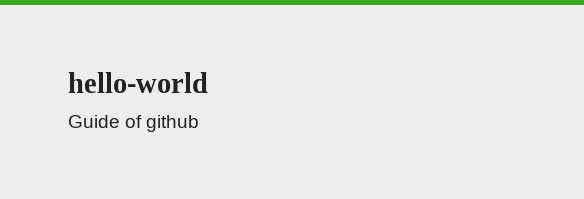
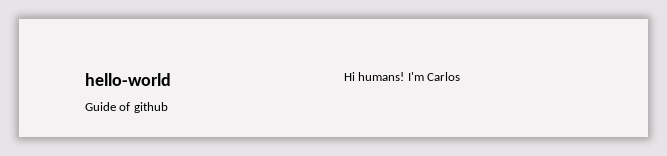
+ Hi humans! I'm Carlos

